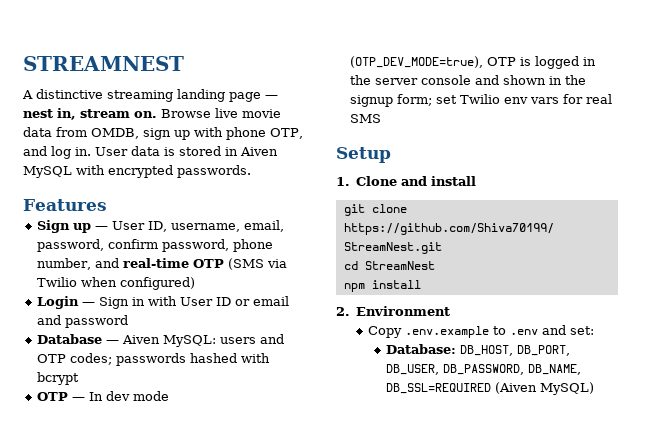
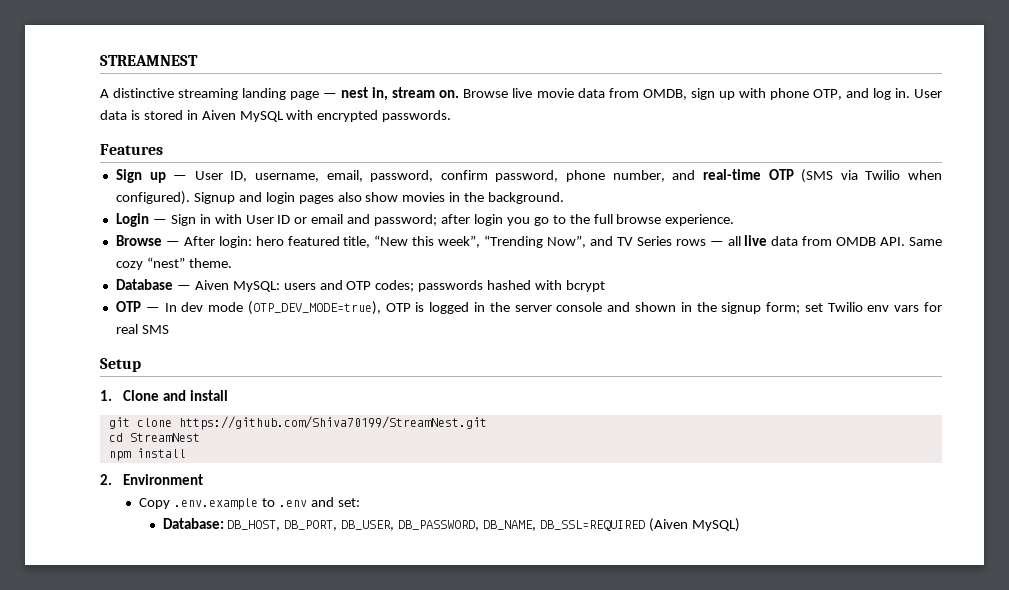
- Sign up — User ID, username, email, password, confirm password, phone number, and real-time OTP (SMS via Twilio when configured)
+ Sign up — User ID, username, email, password, confirm password, phone number, and real-time OTP (SMS via Twilio when configured). Signup and login pages also show movies in the background.
- Login — Sign in with User ID or email and password
+ Login — Sign in with User ID or email and password; after login you go to the full browse experience.
+ Browse — After login: hero featured title, “New this week”, “Trending Now”, and TV Series rows — all live data from OMDB API. Same cozy “nest” theme.

